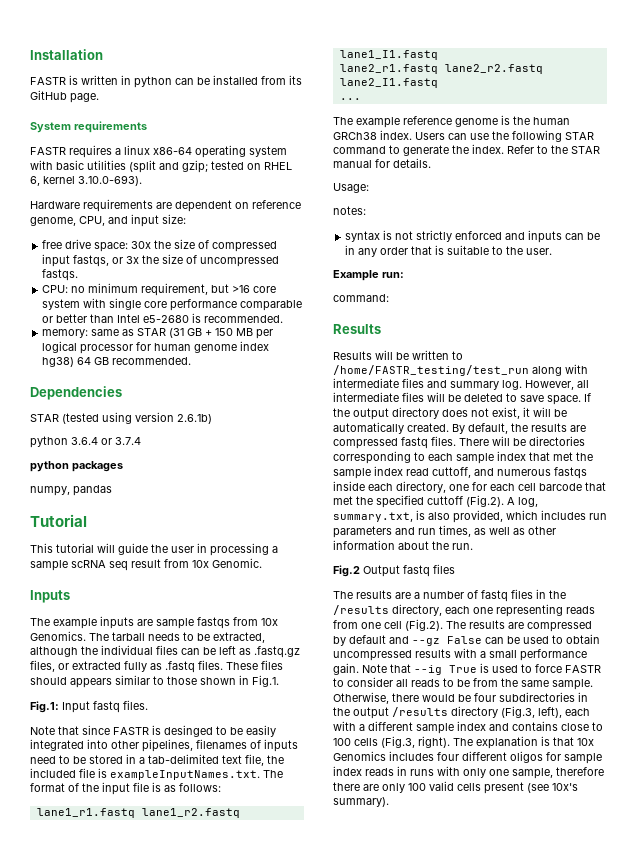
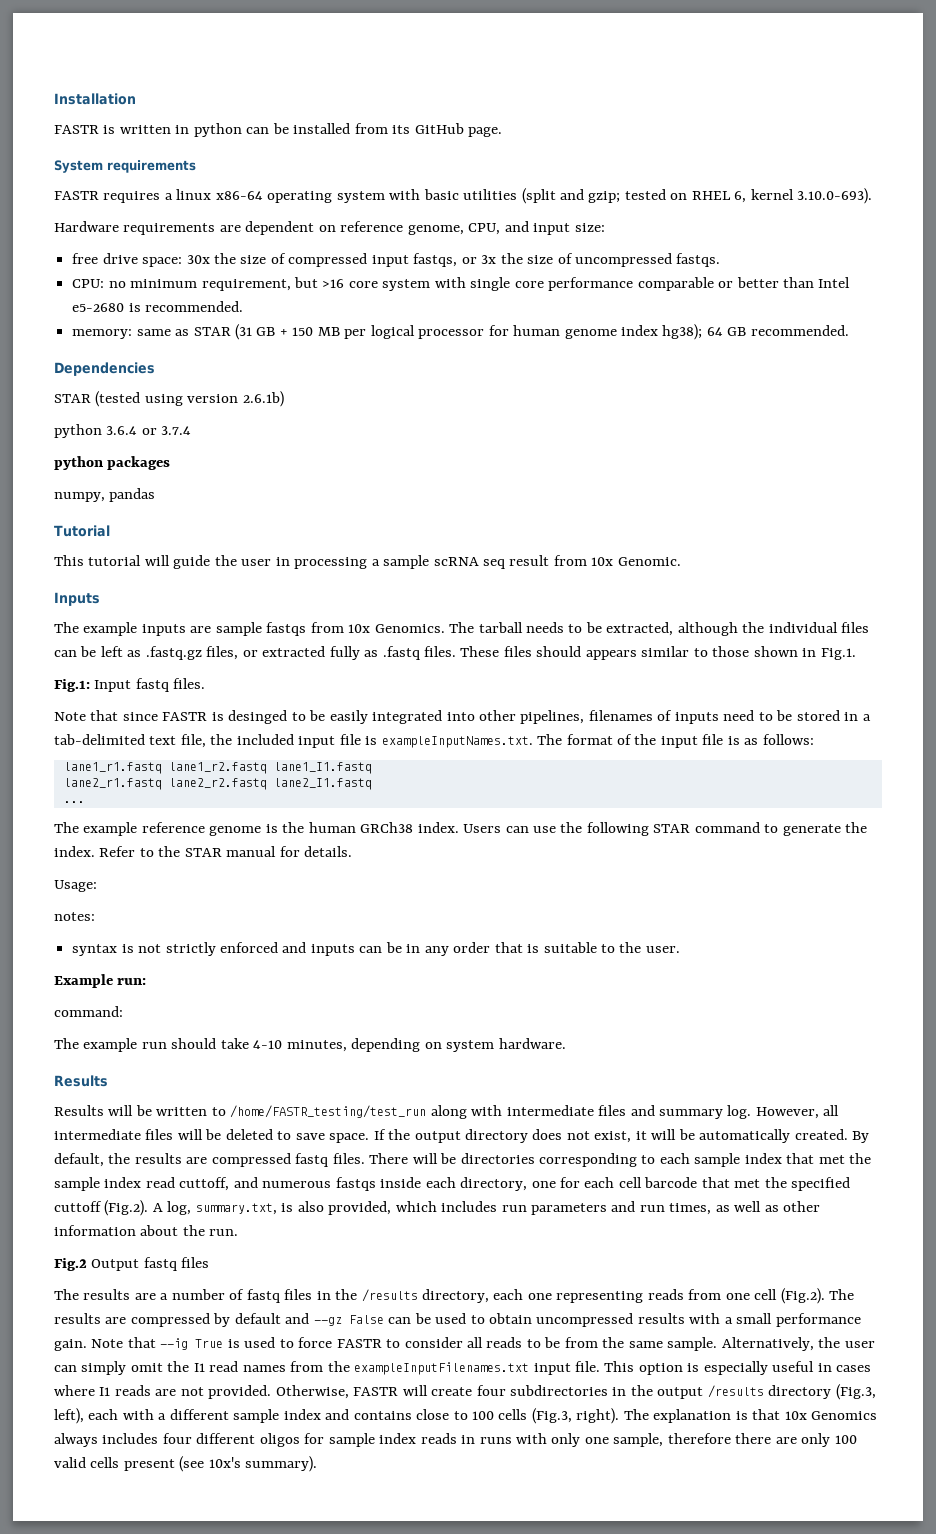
- memory: same as STAR (31 GB + 150 MB per logical processor for human genome index hg38) 64 GB recommended.
+ memory: same as STAR (31 GB + 150 MB per logical processor for human genome index hg38); 64 GB recommended.
- Note that since FASTR is desinged to be easily integrated into other pipelines, filenames of inputs need to be stored in a tab-delimited text file, the included file is exampleInputNames.txt. The format of the input file is as follows:
+ Note that since FASTR is desinged to be easily integrated into other pipelines, filenames of inputs need to be stored in a tab-delimited text file, the included input file is exampleInputNames.txt. The format of the input file is as follows:
+ The example run should take 4-10 minutes, depending on system hardware.
- Otherwise, there would be four subdirectories in the output /results directory (Fig.3, left), each with a different sample index and contains close to 100 cells (Fig.3, right).
+ Alternatively, the user can simply omit the I1 read names from the exampleInputFilenames.txt input file. This option is especially useful in cases where I1 reads are not provided. Otherwise, FASTR will create four subdirectories in the output /results directory (Fig.3, left), each with a different sample index and contains close to 100 cells (Fig.3, right).
- The explanation is that 10x Genomics includes four different oligos for sample index reads in runs with only one sample, therefore there are only 100 valid cells present (see 10x's summary).
+ The explanation is that 10x Genomics always includes four different oligos for sample index reads in runs with only one sample, therefore there are only 100 valid cells present (see 10x's summary).

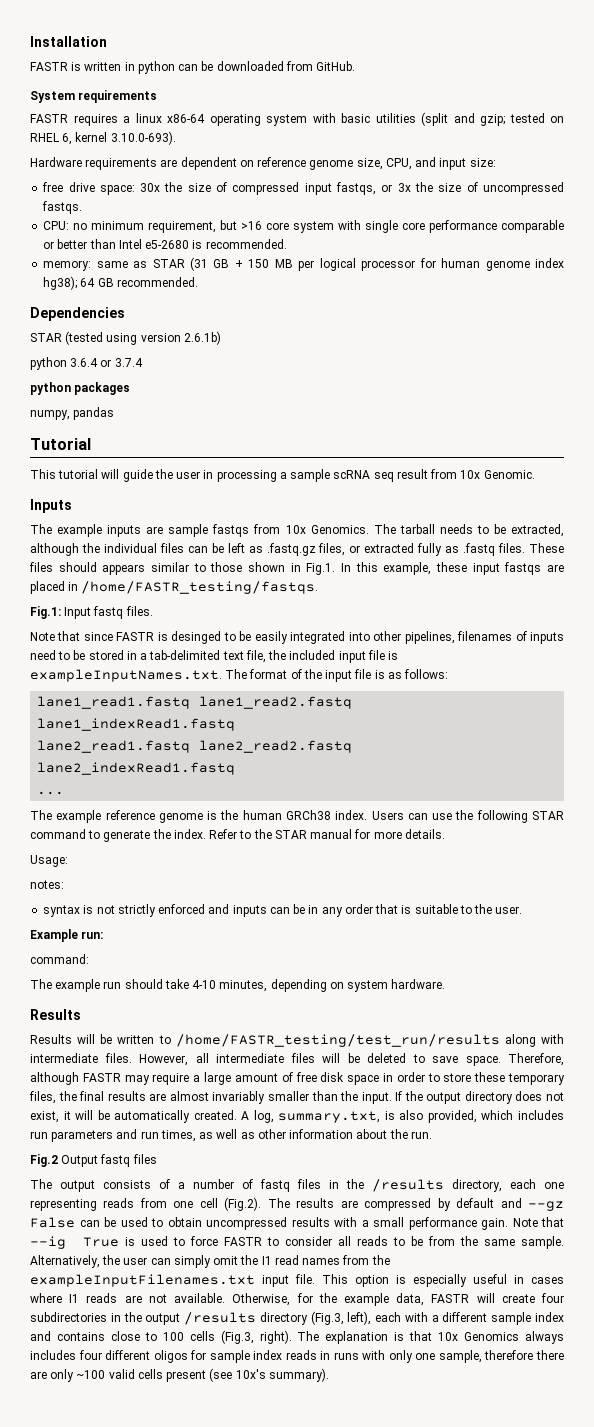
- FASTR is written in python can be installed from its GitHub page.
+ FASTR is written in python can be downloaded from GitHub.
- Hardware requirements are dependent on reference genome, CPU, and input size:
+ Hardware requirements are dependent on reference genome size, CPU, and input size:
- These files should appears similar to those shown in Fig.1.
+ These files should appears similar to those shown in Fig.1. In this example, these input fastqs are placed in /home/FASTR_testing/fastqs.
- lane1_r1.fastq lane1_r2.fastq lane1_I1.fastq
- lane2_r1.fastq lane2_r2.fastq lane2_I1.fastq
+ lane1_read1.fastq lane1_read2.fastq lane1_indexRead1.fastq
+ lane2_read1.fastq lane2_read2.fastq lane2_indexRead1.fastq
- Refer to the STAR manual for details.
+ Refer to the STAR manual for more details.
- Results will be written to /home/FASTR_testing/test_run along with intermediate files and summary log.
+ Results will be written to /home/FASTR_testing/test_run/results along with intermediate files.
+ Therefore, although FASTR may require a large amount of free disk space in order to store these temporary files, the final results are almost invariably smaller than the input.
- By default, the results are compressed fastq files. There will be directories corresponding to each sample index that met the sample index read cuttoff, and numerous fastqs inside each directory, one for each cell barcode that met the specified cuttoff (Fig.2). A log, summary.txt, is also provided, which includes run parameters and run times, as well as other information about the run.
+ A log, summary.txt, is also provided, which includes run parameters and run times, as well as other information about the run.
- The results are a number of fastq files in the /results directory, each one representing reads from one cell (Fig.2). The results are compressed by default and --gz False can be used to obtain uncompressed results with a small performance gain.
+ The output consists of a number of fastq files in the /results directory, each one representing reads from one cell (Fig.2). The results are compressed by default and --gz False can be used to obtain uncompressed results with a small performance gain.
- This option is especially useful in cases where I1 reads are not provided. Otherwise, FASTR will create four subdirectories in the output /results directory (Fig.3, left), each with a different sample index and contains close to 100 cells (Fig.3, right).
+ This option is especially useful in cases where I1 reads are not available. Otherwise, for the example data, FASTR will create four subdirectories in the output /results directory (Fig.3, left), each with a different sample index and contains close to 100 cells (Fig.3, right).
- The explanation is that 10x Genomics always includes four different oligos for sample index reads in runs with only one sample, therefore there are only 100 valid cells present (see 10x's summary).
+ The explanation is that 10x Genomics always includes four different oligos for sample index reads in runs with only one sample, therefore there are only ~100 valid cells present (see 10x's summary).

